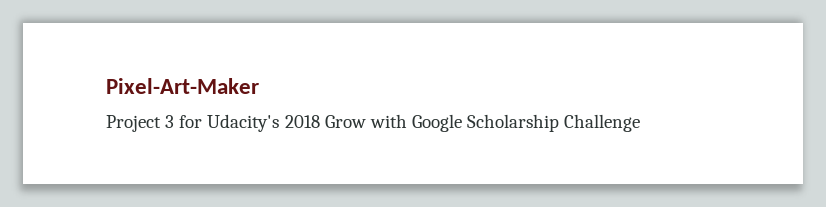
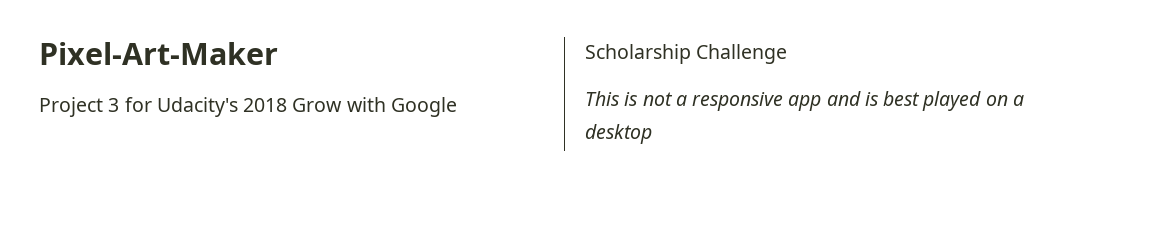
+ This is not a responsive app and is best played on a desktop

